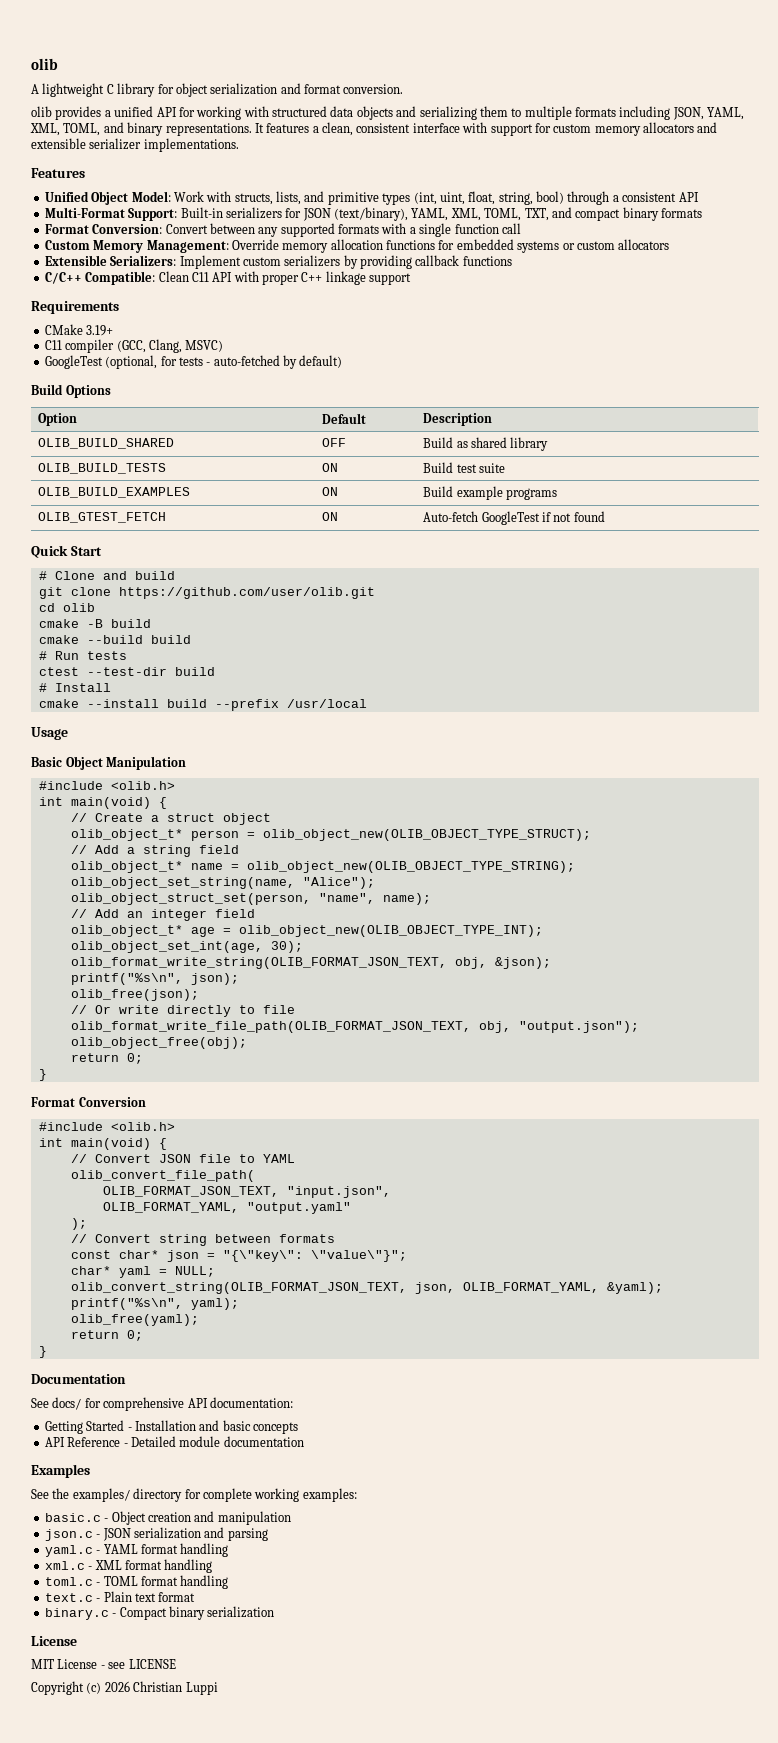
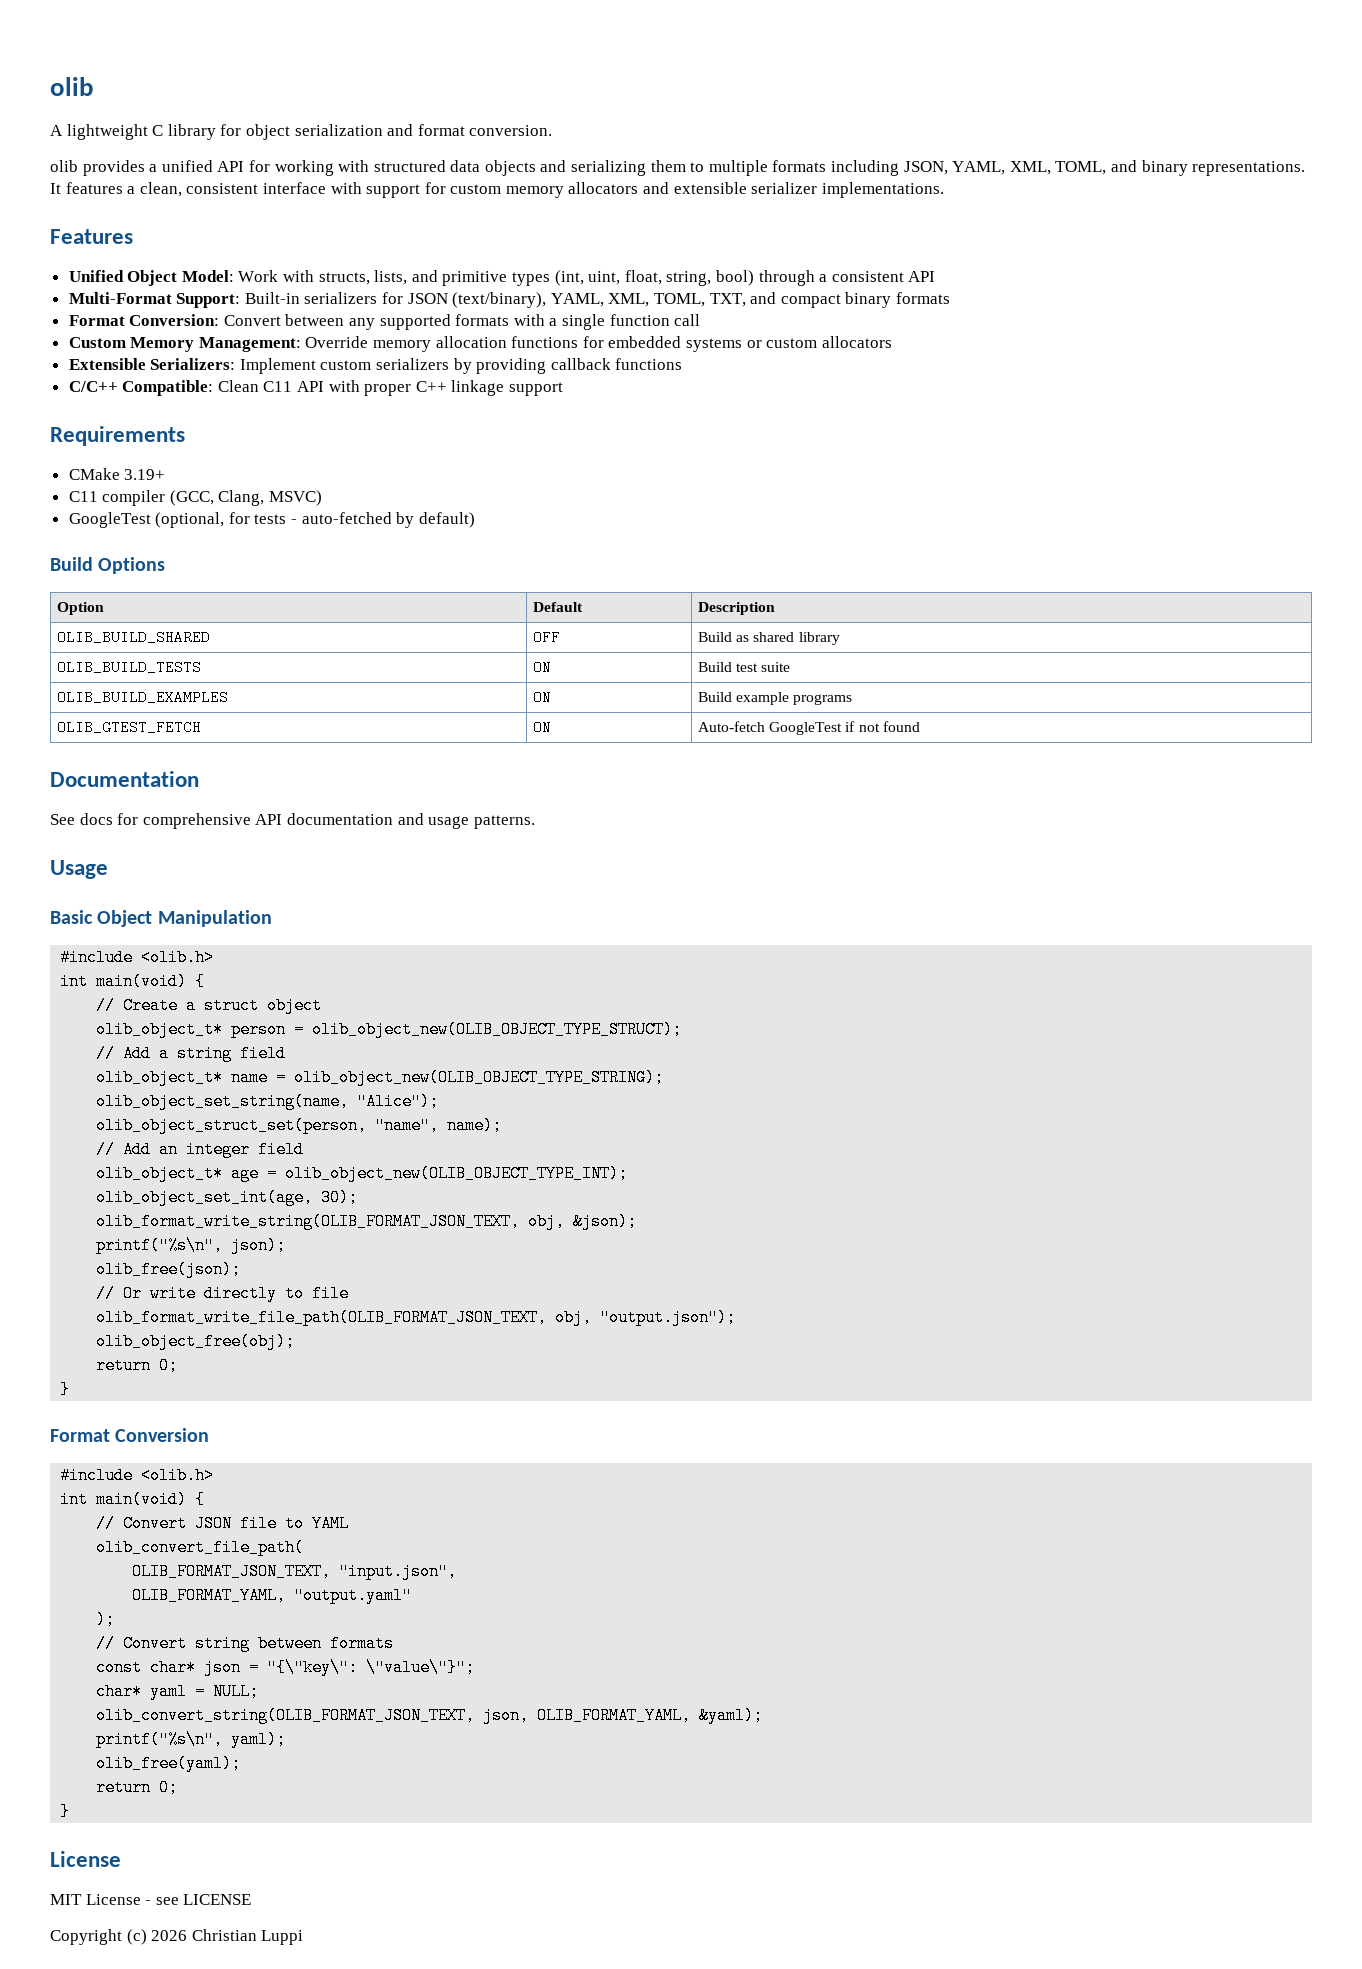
- Quick Start
- # Clone and build
- git clone https://github.com/user/olib.git
- cd olib
- cmake -B build
- cmake --build build
- # Run tests
- ctest --test-dir build
- # Install
- cmake --install build --prefix /usr/local
+ Documentation
+ See docs for comprehensive API documentation and usage patterns.
- Documentation
- See docs/ for comprehensive API documentation:
- Getting Started - Installation and basic concepts
- API Reference - Detailed module documentation
- Examples
- See the examples/ directory for complete working examples:
- basic.c - Object creation and manipulation
- json.c - JSON serialization and parsing
- yaml.c - YAML format handling
- xml.c - XML format handling
- toml.c - TOML format handling
- text.c - Plain text format
- binary.c - Compact binary serialization

